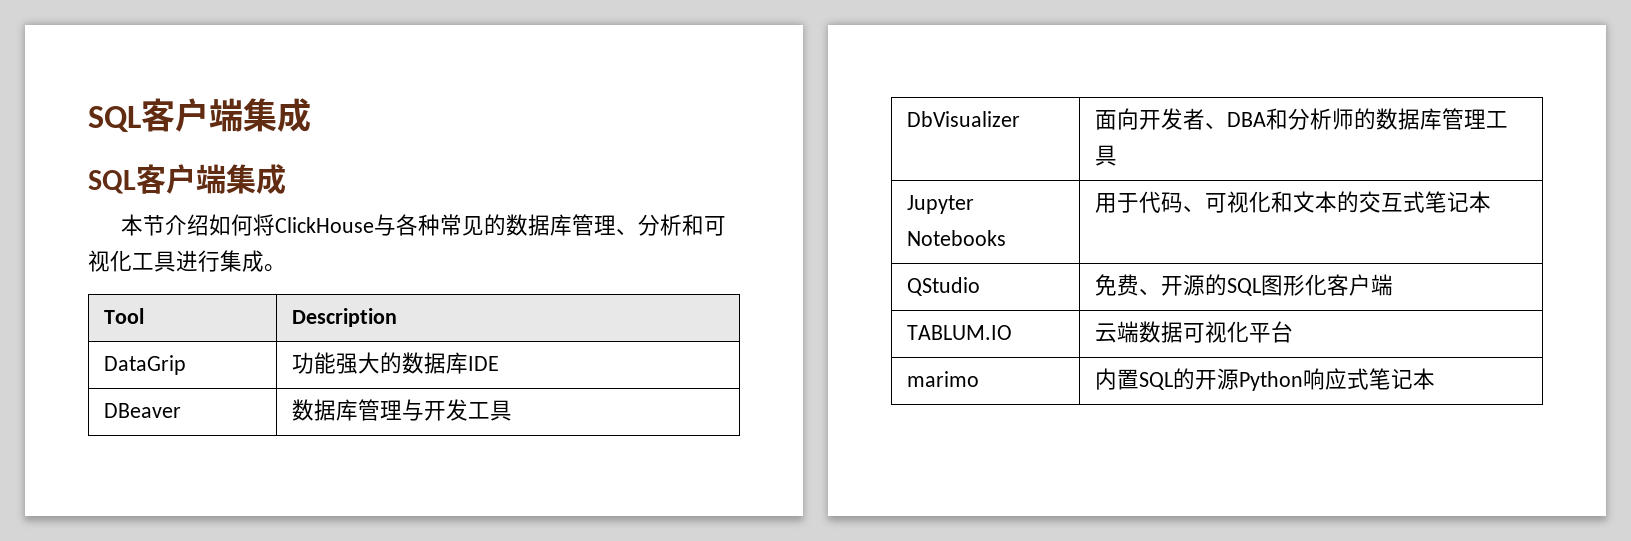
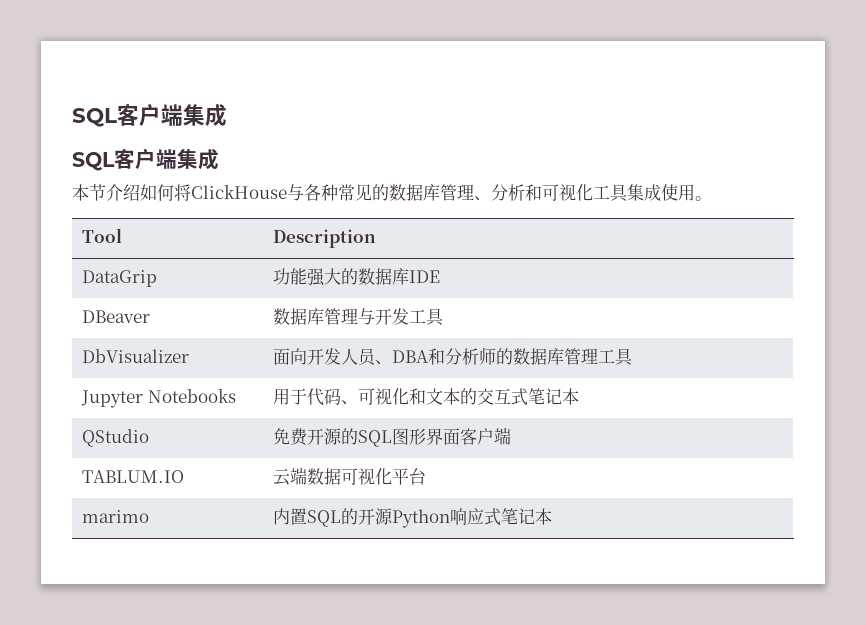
- 本节介绍如何将ClickHouse与各种常见的数据库管理、分析和可视化工具进行集成。
+ 本节介绍如何将ClickHouse与各种常见的数据库管理、分析和可视化工具集成使用。
- DbVisualizer | 面向开发者、DBA和分析师的数据库管理工具
+ DbVisualizer | 面向开发人员、DBA和分析师的数据库管理工具
- QStudio | 免费、开源的SQL图形化客户端
+ QStudio | 免费开源的SQL图形界面客户端

